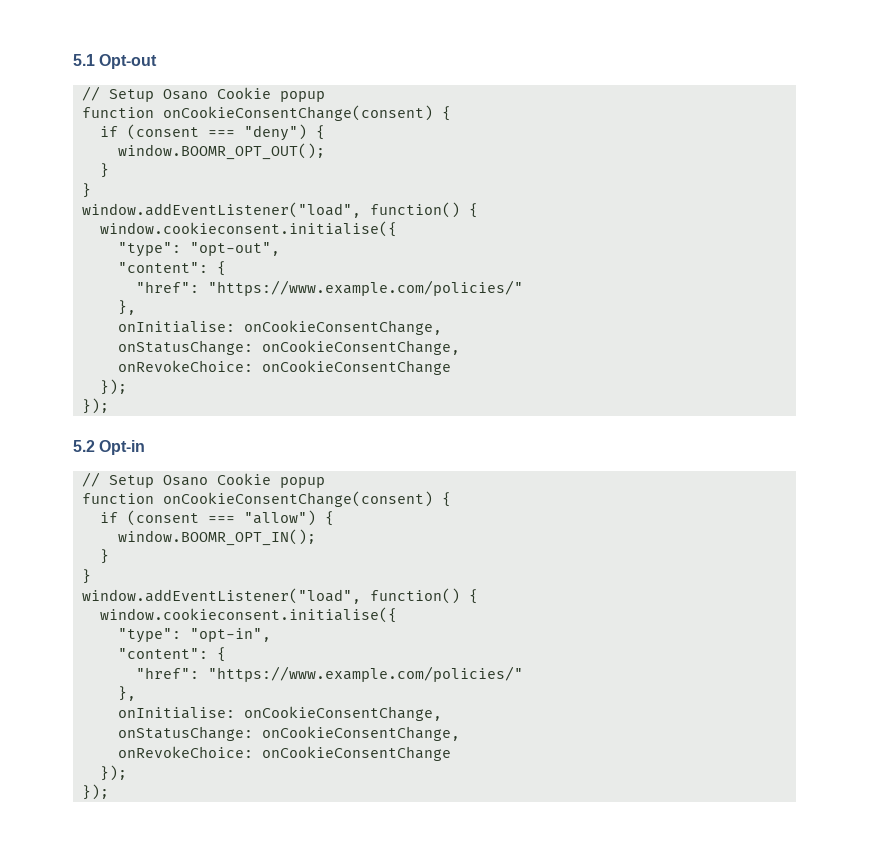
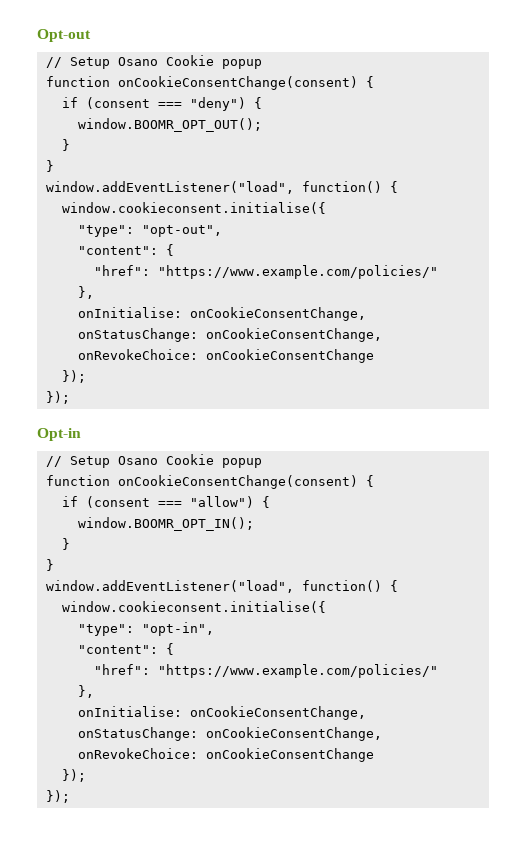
- 5.1 Opt-out
+ Opt-out
- 5.2 Opt-in
+ Opt-in

